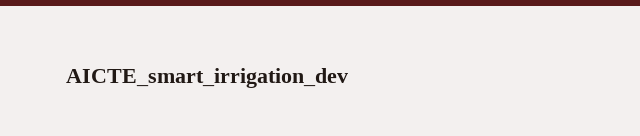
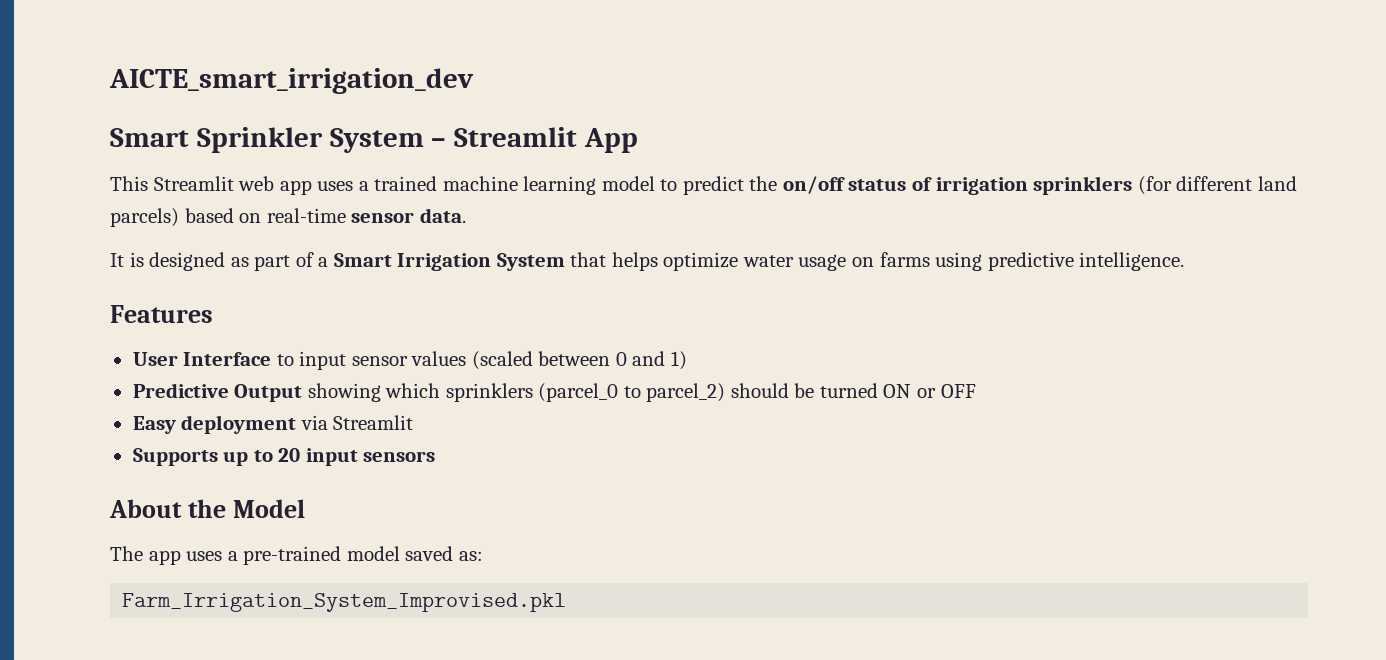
+ Smart Sprinkler System – Streamlit App
+ This Streamlit web app uses a trained machine learning model to predict the on/off status of irrigation sprinklers (for different land parcels) based on real-time sensor data.
+ It is designed as part of a Smart Irrigation System that helps optimize water usage on farms using predictive intelligence.
+ Features
+ User Interface to input sensor values (scaled between 0 and 1)
+ Predictive Output showing which sprinklers (parcel_0 to parcel_2) should be turned ON or OFF
+ Easy deployment via Streamlit
+ Supports up to 20 input sensors
+ About the Model
+ The app uses a pre-trained model saved as:
+ Farm_Irrigation_System_Improvised.pkl

